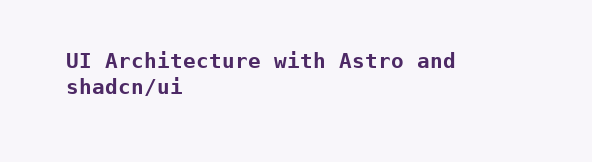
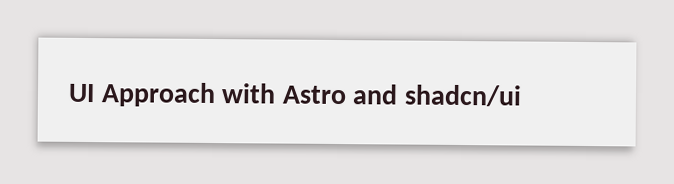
- UI Architecture with Astro and shadcn/ui
+ UI Approach with Astro and shadcn/ui

